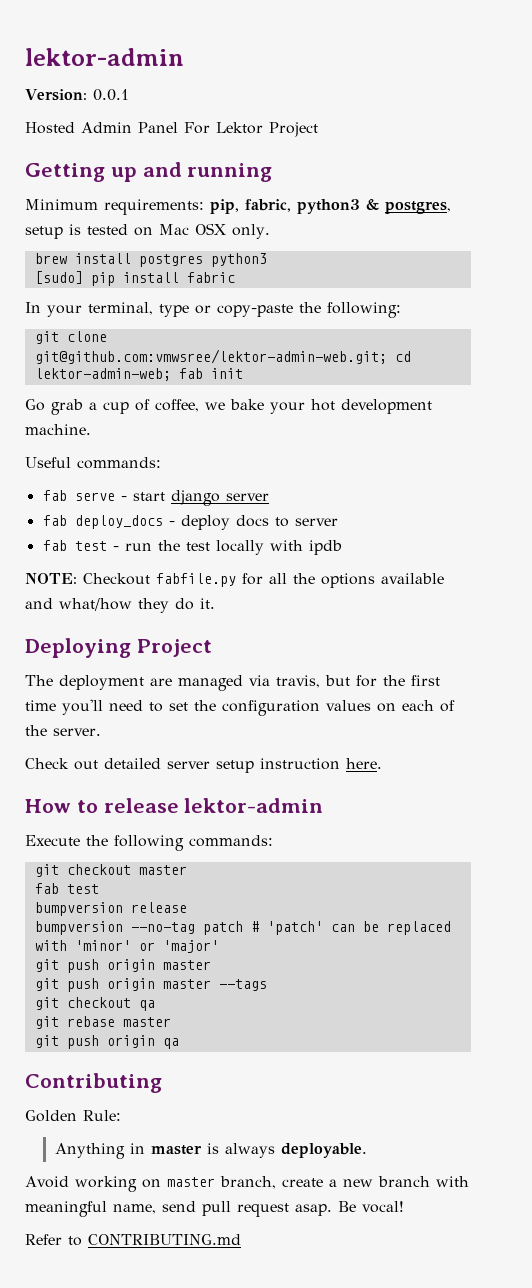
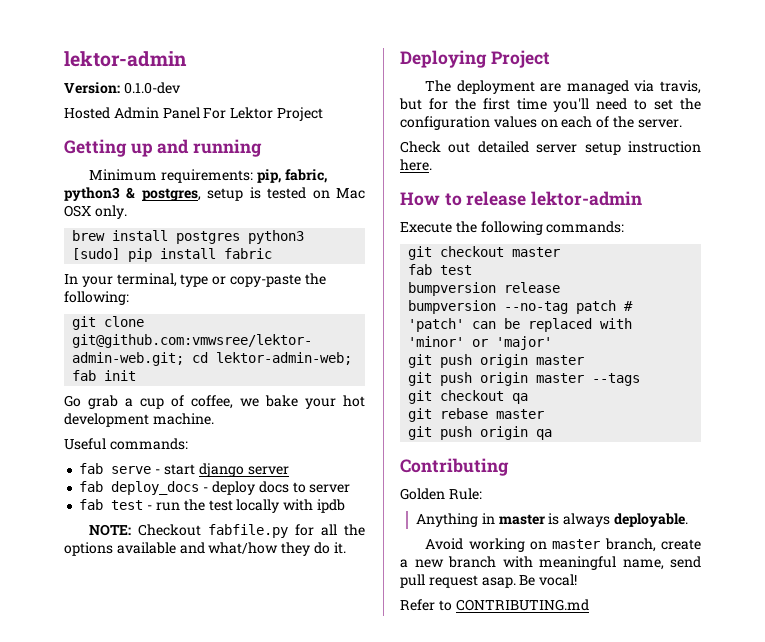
- Version: 0.0.1
+ Version: 0.1.0-dev

